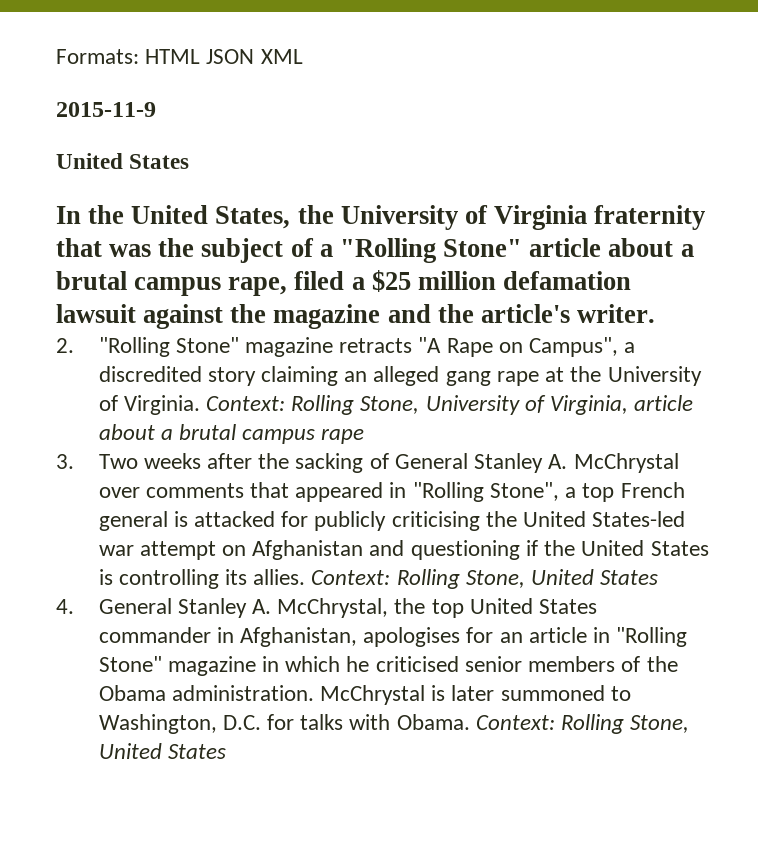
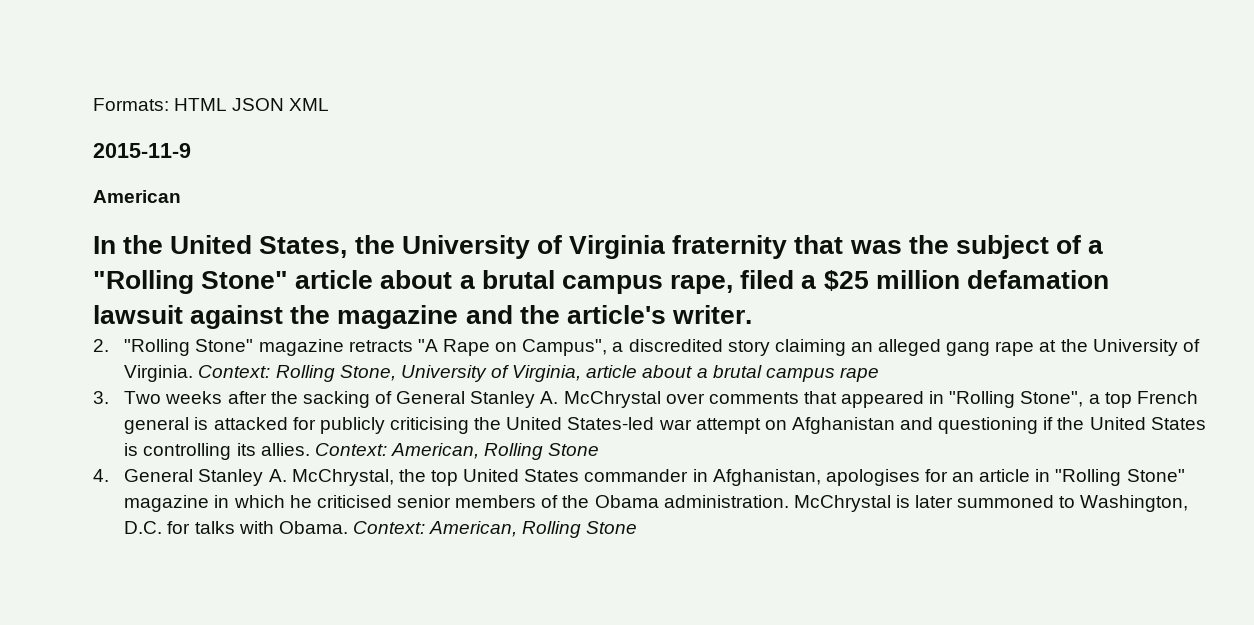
  2015-11-9
- United States
+ American
- 3. Two weeks after the sacking of General Stanley A. McChrystal over comments that appeared in "Rolling Stone", a top French general is attacked for publicly criticising the United States-led war attempt on Afghanistan and questioning if the United States is controlling its allies. Context: Rolling Stone, United States
+ 3. Two weeks after the sacking of General Stanley A. McChrystal over comments that appeared in "Rolling Stone", a top French general is attacked for publicly criticising the United States-led war attempt on Afghanistan and questioning if the United States is controlling its allies. Context: American, Rolling Stone
- McChrystal is later summoned to Washington, D.C. for talks with Obama. Context: Rolling Stone, United States
+ McChrystal is later summoned to Washington, D.C. for talks with Obama. Context: American, Rolling Stone

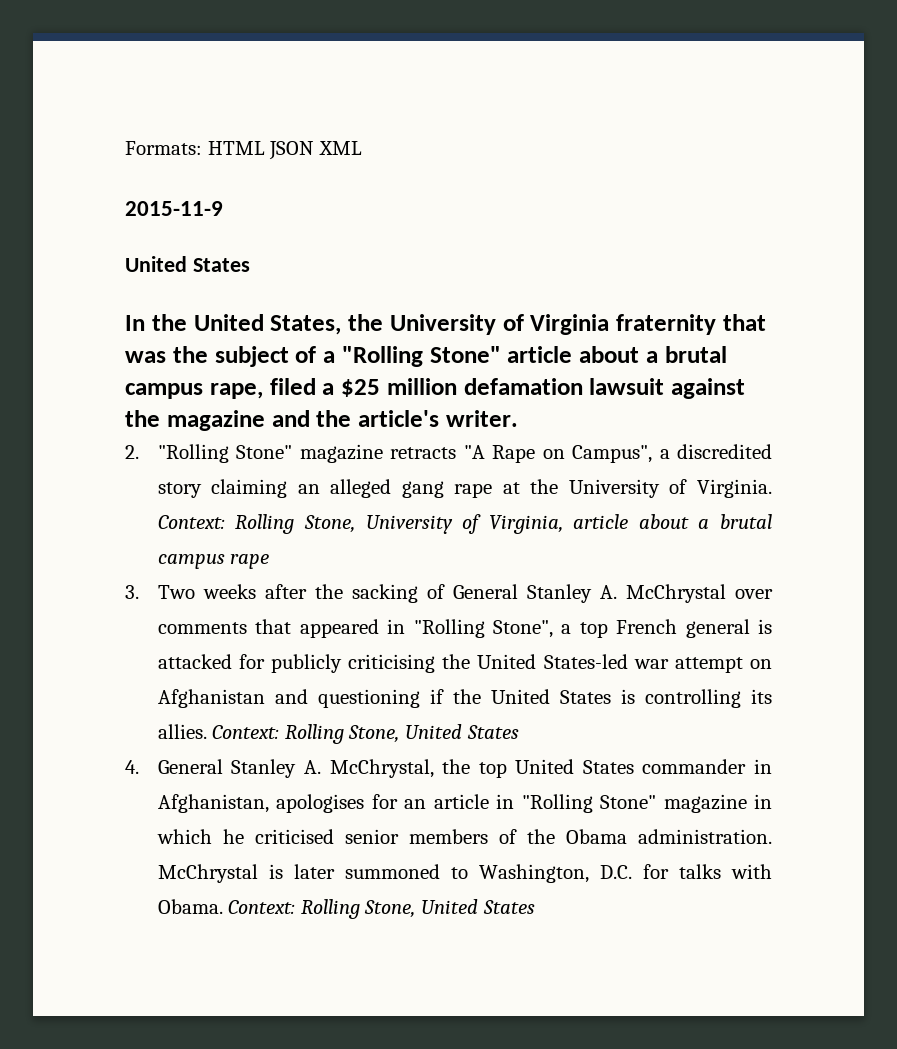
  2015-11-9
- American
+ United States
- 3. Two weeks after the sacking of General Stanley A. McChrystal over comments that appeared in "Rolling Stone", a top French general is attacked for publicly criticising the United States-led war attempt on Afghanistan and questioning if the United States is controlling its allies. Context: American, Rolling Stone
+ 3. Two weeks after the sacking of General Stanley A. McChrystal over comments that appeared in "Rolling Stone", a top French general is attacked for publicly criticising the United States-led war attempt on Afghanistan and questioning if the United States is controlling its allies. Context: Rolling Stone, United States
- McChrystal is later summoned to Washington, D.C. for talks with Obama. Context: American, Rolling Stone
+ McChrystal is later summoned to Washington, D.C. for talks with Obama. Context: Rolling Stone, United States

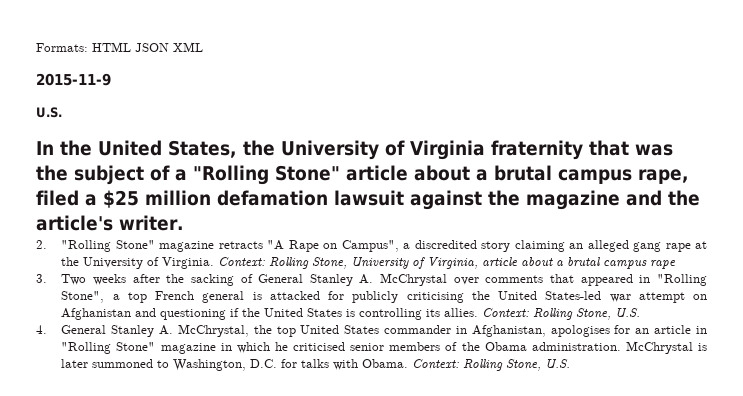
  2015-11-9
- United States
+ U.S.
- 3. Two weeks after the sacking of General Stanley A. McChrystal over comments that appeared in "Rolling Stone", a top French general is attacked for publicly criticising the United States-led war attempt on Afghanistan and questioning if the United States is controlling its allies. Context: Rolling Stone, United States
+ 3. Two weeks after the sacking of General Stanley A. McChrystal over comments that appeared in "Rolling Stone", a top French general is attacked for publicly criticising the United States-led war attempt on Afghanistan and questioning if the United States is controlling its allies. Context: Rolling Stone, U.S.
- McChrystal is later summoned to Washington, D.C. for talks with Obama. Context: Rolling Stone, United States
+ McChrystal is later summoned to Washington, D.C. for talks with Obama. Context: Rolling Stone, U.S.

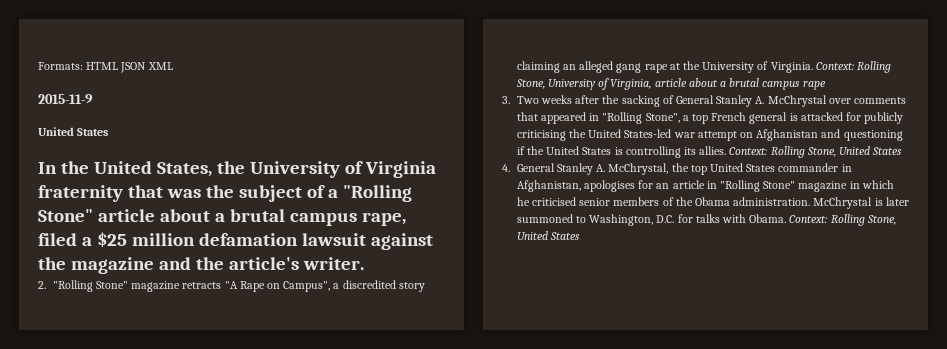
  2015-11-9
- U.S.
+ United States
- 3. Two weeks after the sacking of General Stanley A. McChrystal over comments that appeared in "Rolling Stone", a top French general is attacked for publicly criticising the United States-led war attempt on Afghanistan and questioning if the United States is controlling its allies. Context: Rolling Stone, U.S.
+ 3. Two weeks after the sacking of General Stanley A. McChrystal over comments that appeared in "Rolling Stone", a top French general is attacked for publicly criticising the United States-led war attempt on Afghanistan and questioning if the United States is controlling its allies. Context: Rolling Stone, United States
- McChrystal is later summoned to Washington, D.C. for talks with Obama. Context: Rolling Stone, U.S.
+ McChrystal is later summoned to Washington, D.C. for talks with Obama. Context: Rolling Stone, United States

